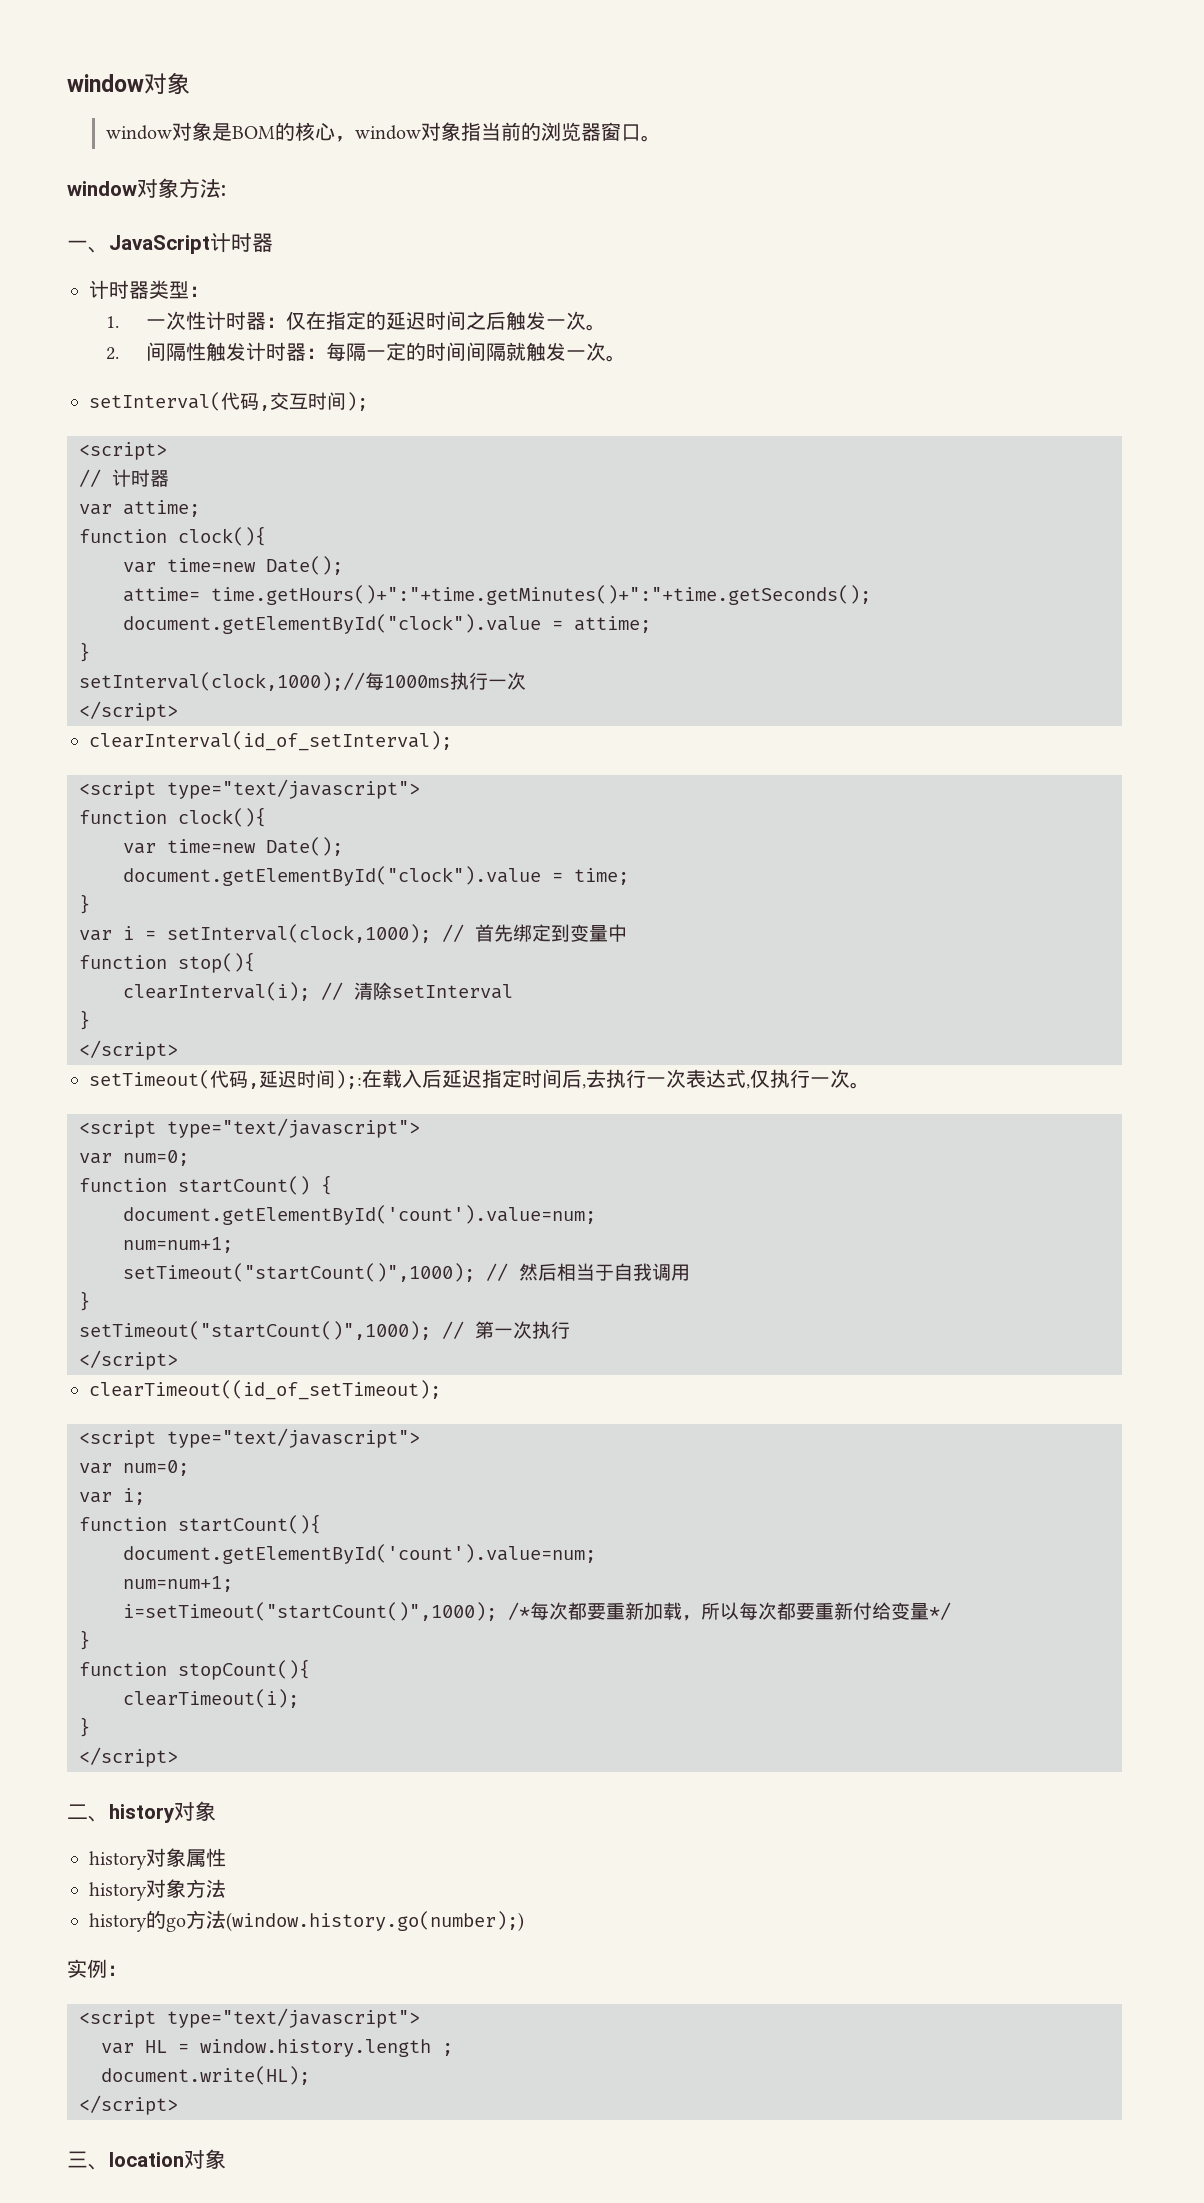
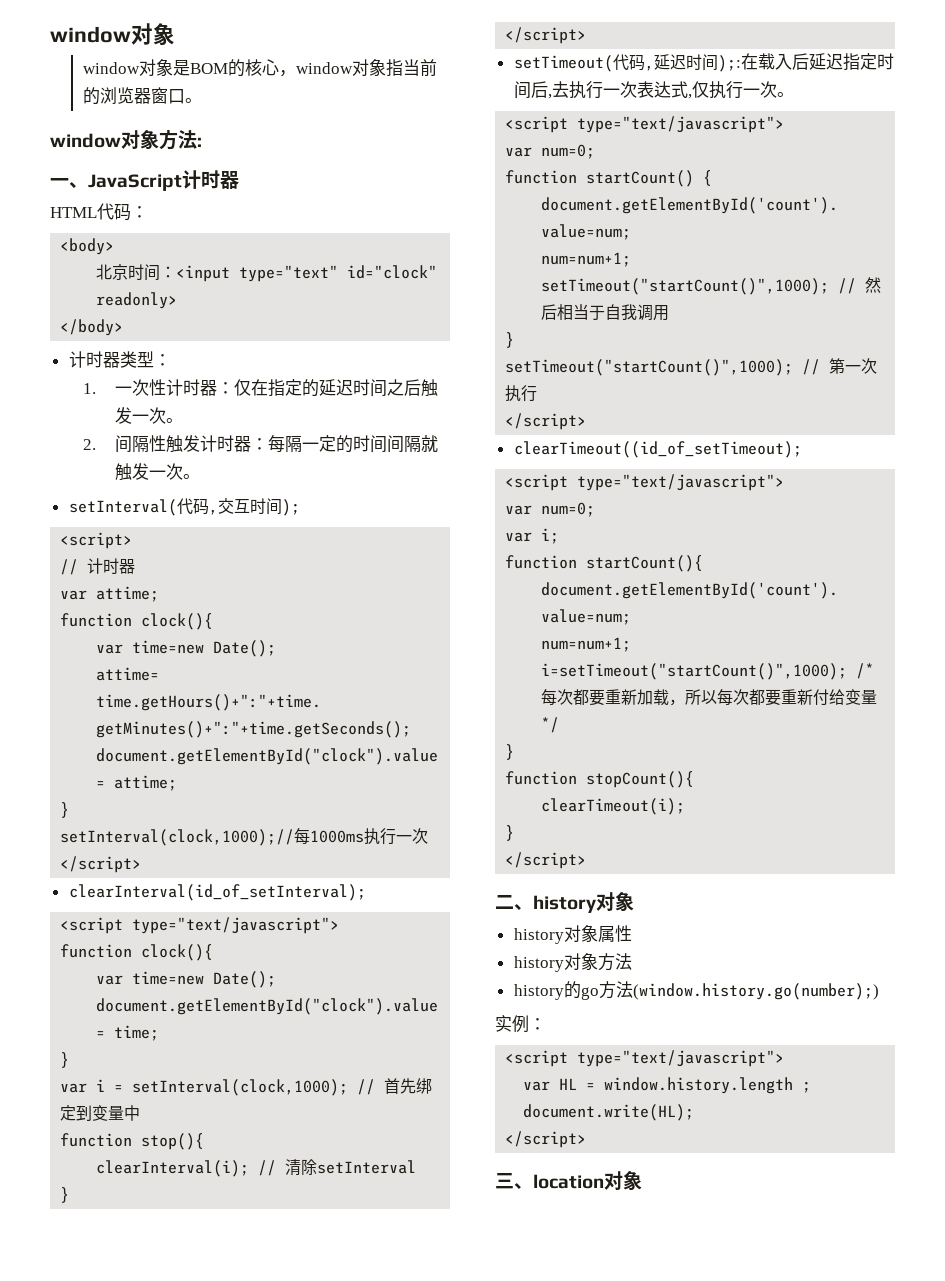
+ HTML代码：
+ <body>
+ 北京时间：<input type="text" id="clock" readonly>
+ </body>

